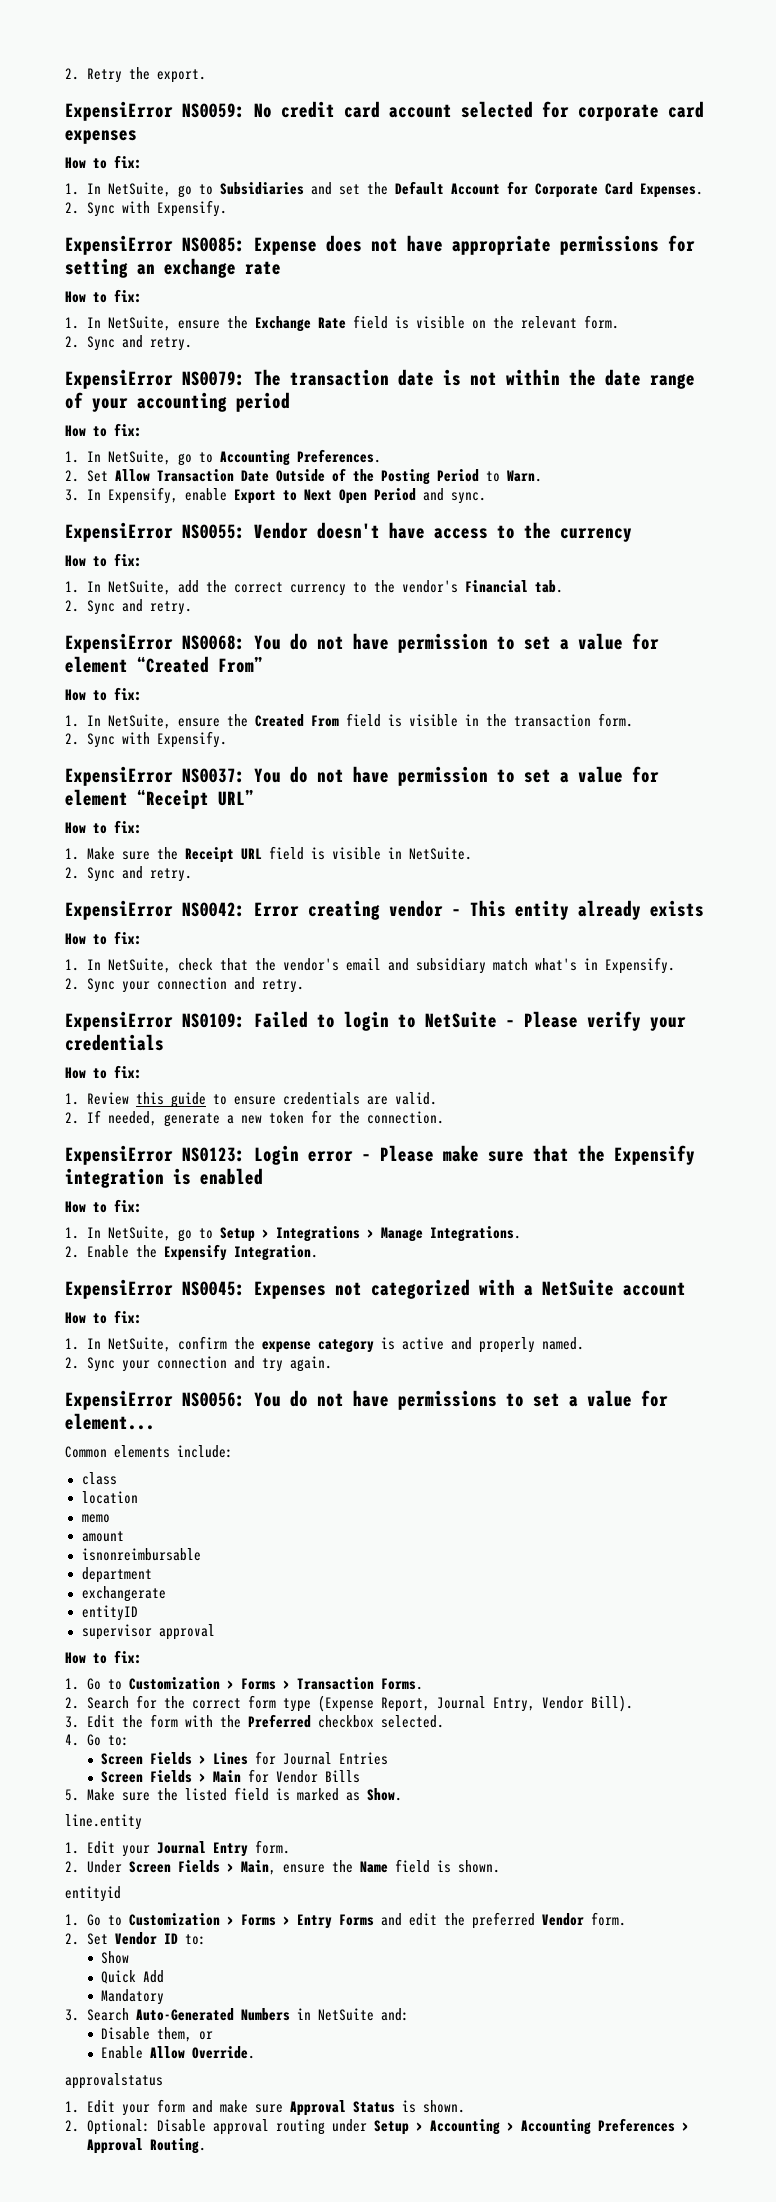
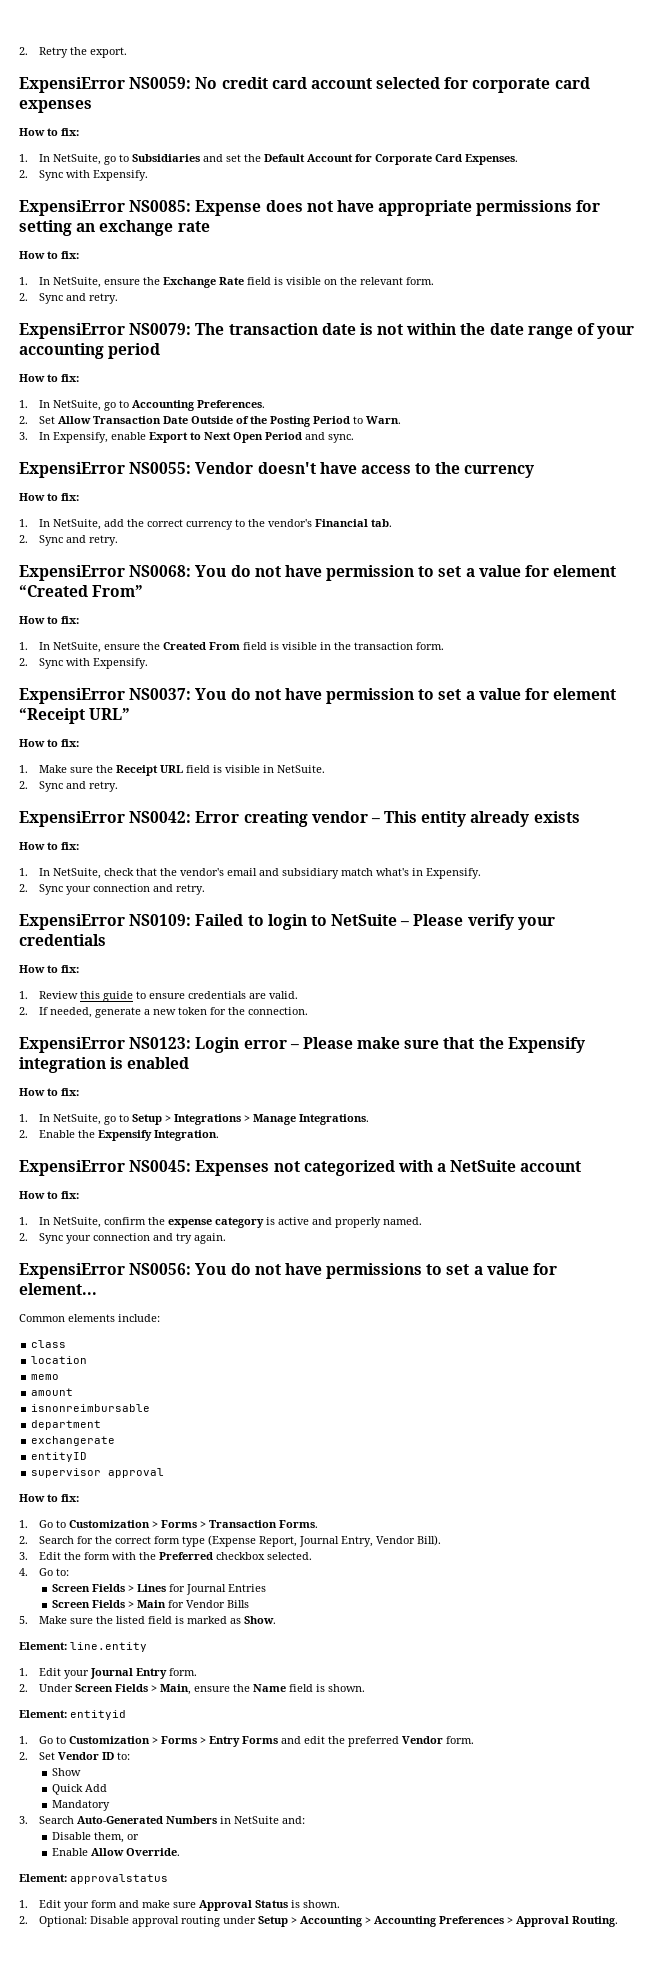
- line.entity
+ Element: line.entity
- entityid
+ Element: entityid
- approvalstatus
+ Element: approvalstatus

